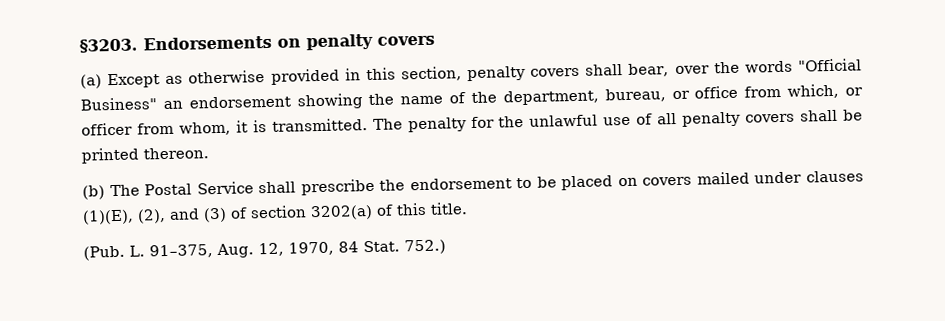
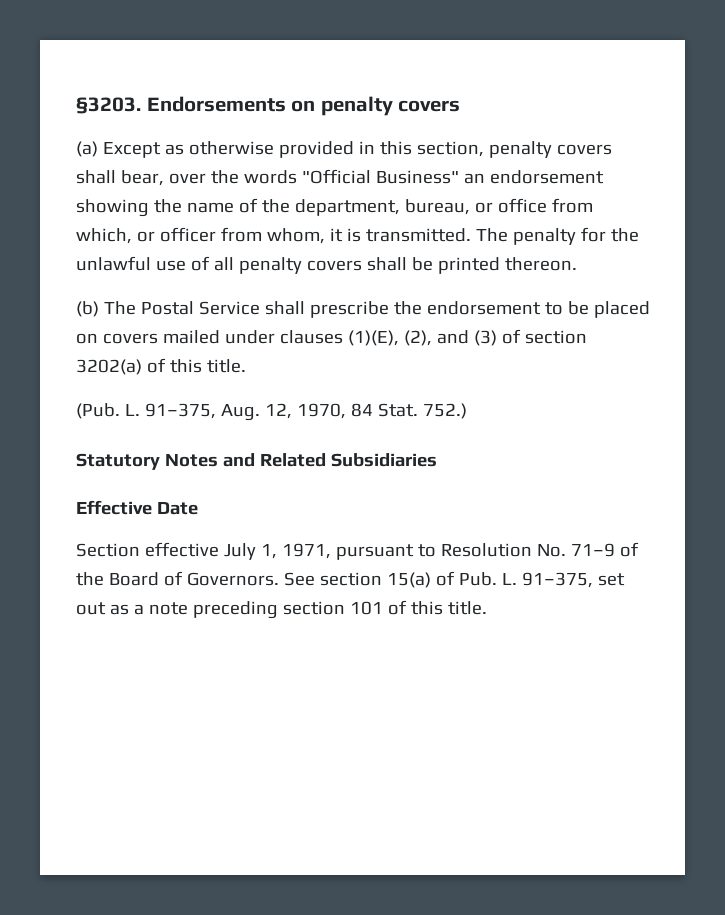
+ Statutory Notes and Related Subsidiaries
+ Effective Date
+ Section effective July 1, 1971, pursuant to Resolution No. 71–9 of the Board of Governors. See section 15(a) of Pub. L. 91–375, set out as a note preceding section 101 of this title.

